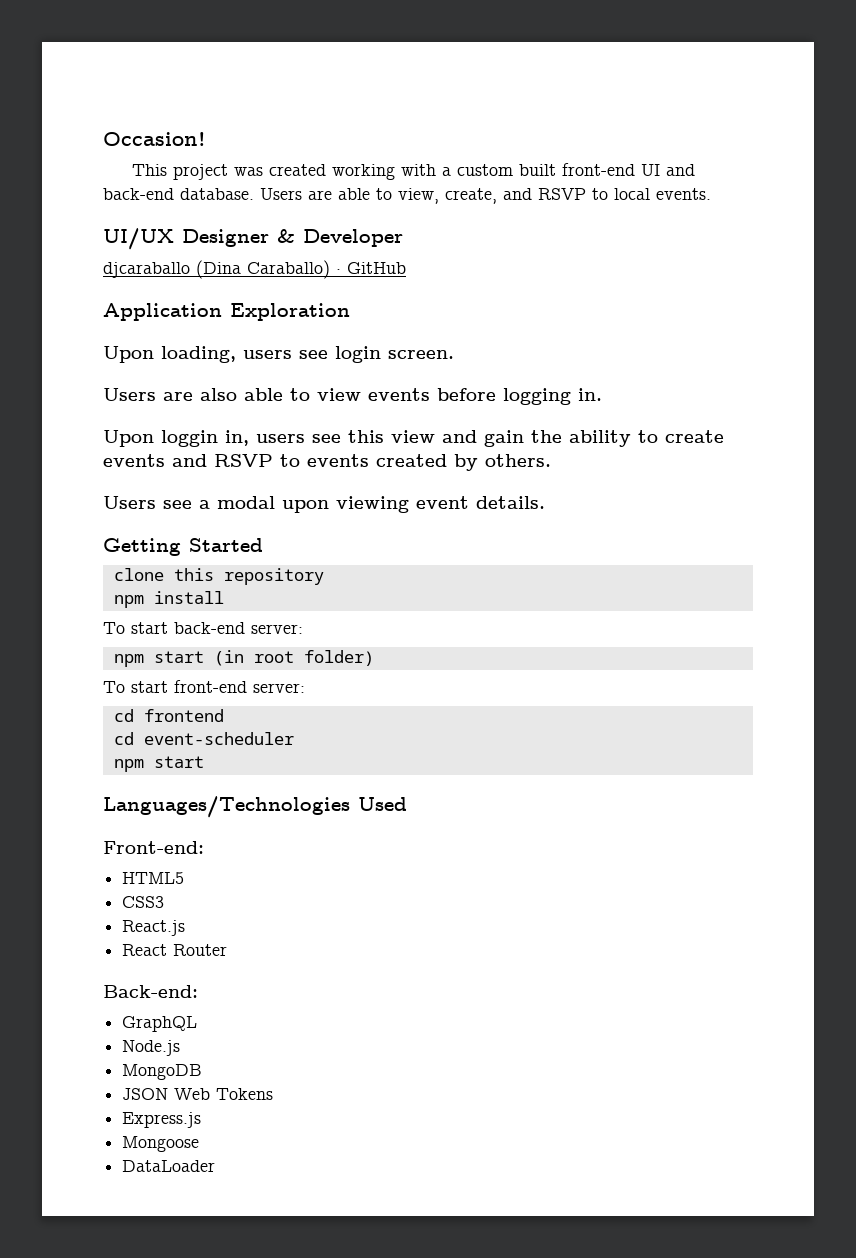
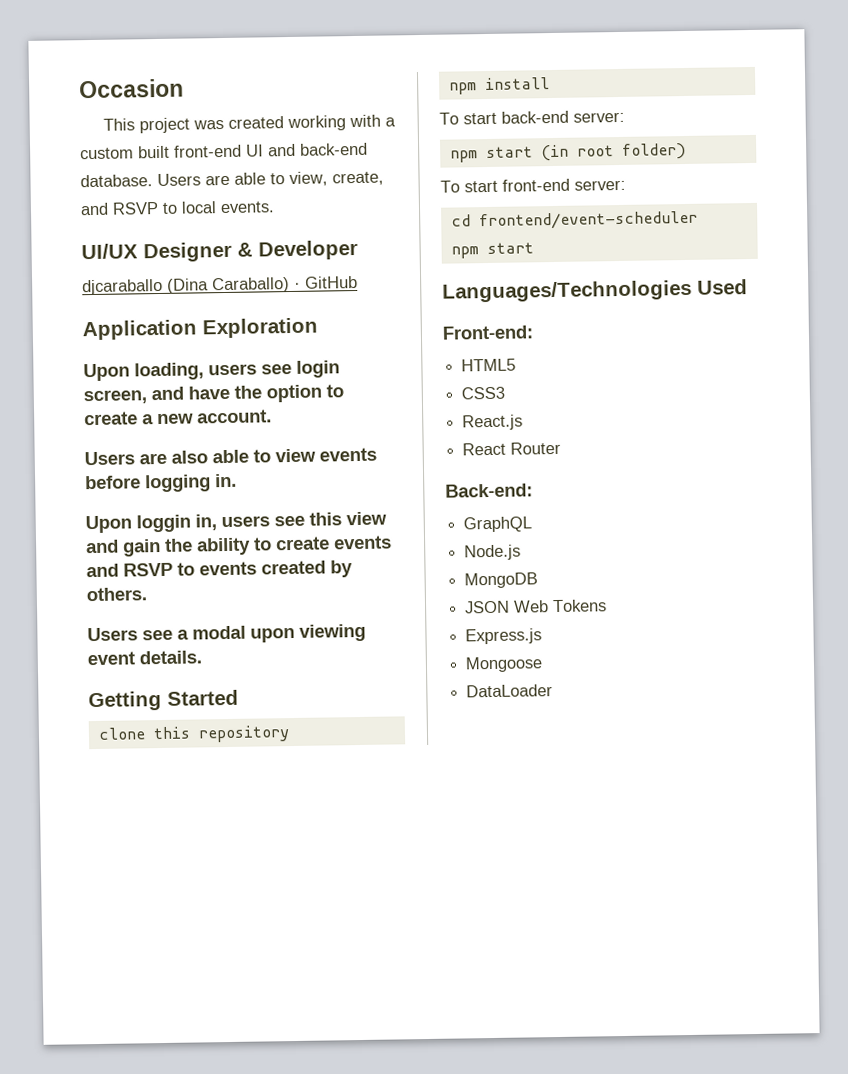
- Occasion!
+ Occasion
- Upon loading, users see login screen.
+ Upon loading, users see login screen, and have the option to create a new account.
- cd frontend
- cd event-scheduler
+ cd frontend/event-scheduler

